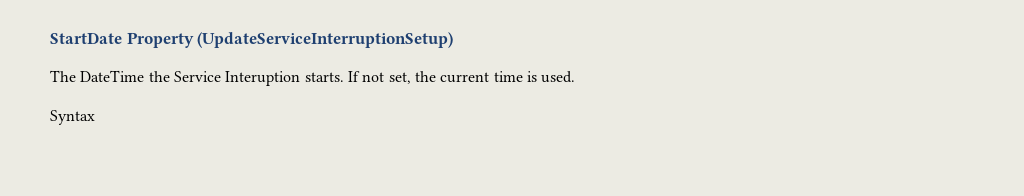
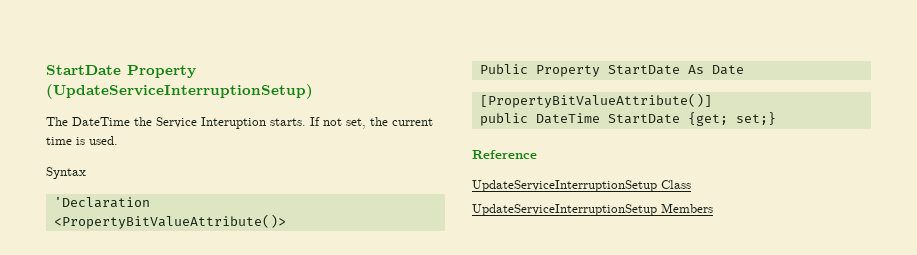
+ 'Declaration
+ <PropertyBitValueAttribute()>
+ Public Property StartDate As Date
+ [PropertyBitValueAttribute()]
+ public DateTime StartDate {get; set;}
+ Reference
+ UpdateServiceInterruptionSetup Class
+ UpdateServiceInterruptionSetup Members

